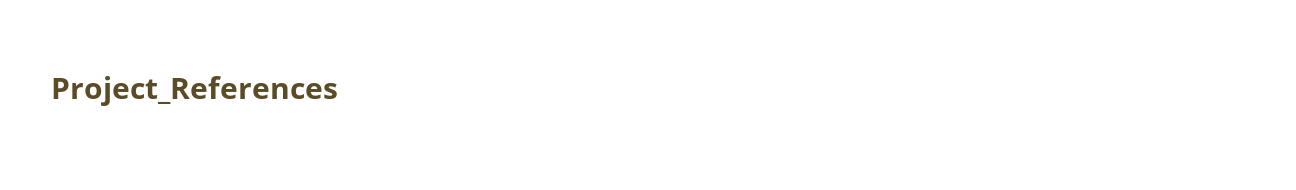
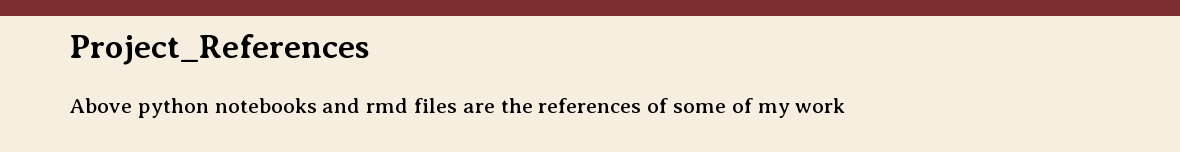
+ Above python notebooks and rmd files are the references of some of my work

